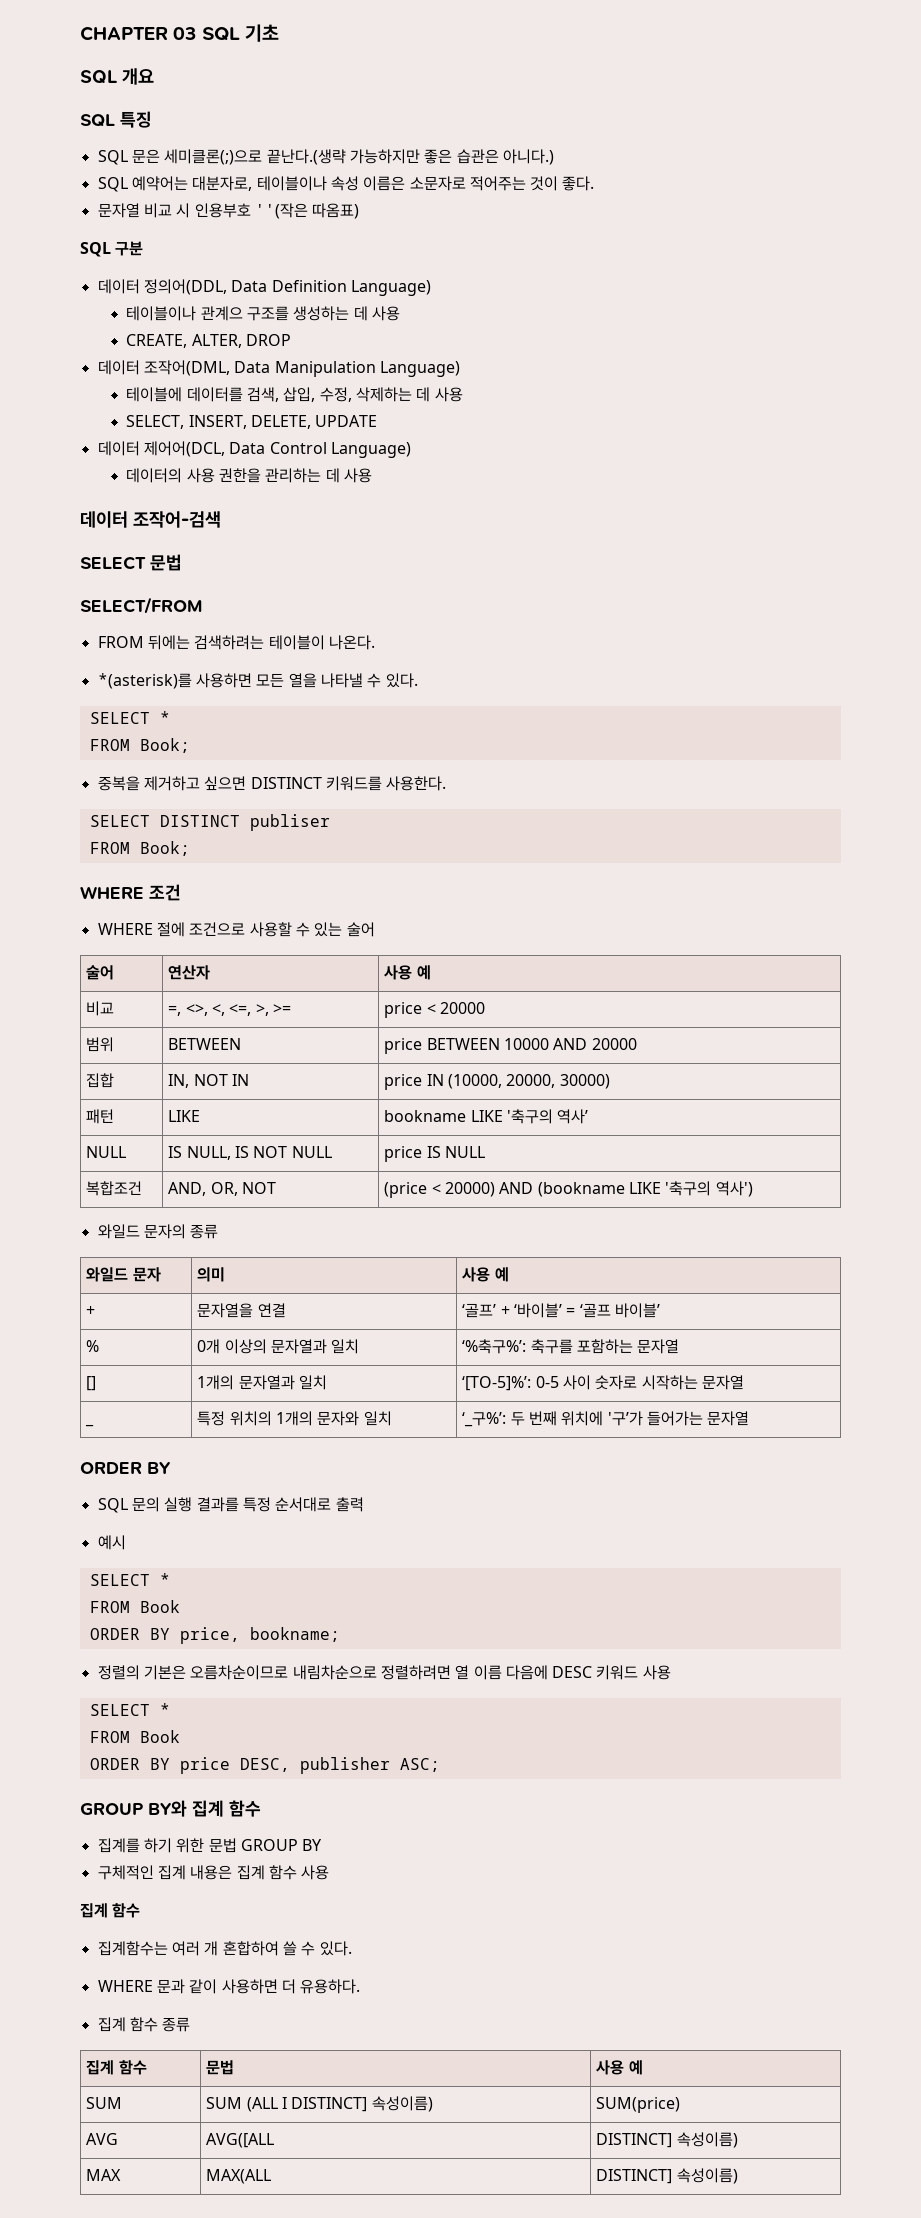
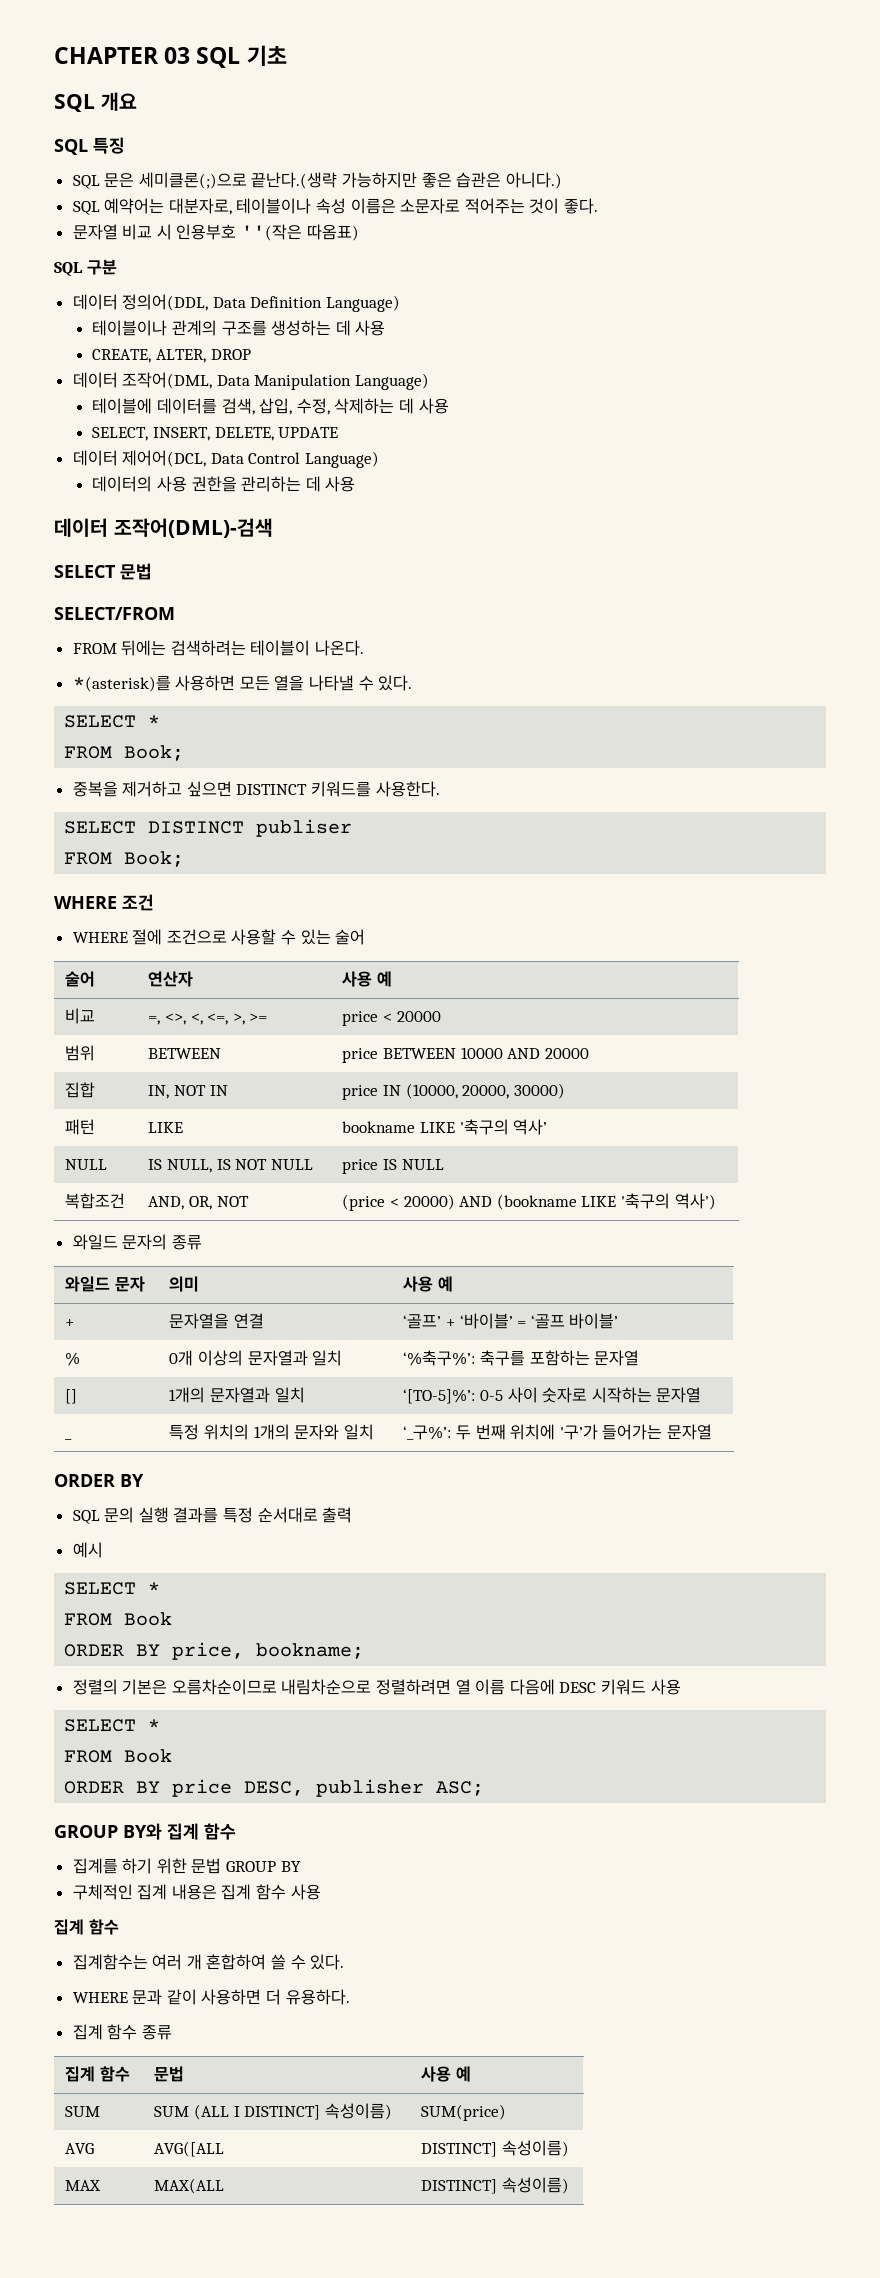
- 테이블이나 관계으 구조를 생성하는 데 사용
+ 테이블이나 관계의 구조를 생성하는 데 사용
- 데이터 조작어-검색
+ 데이터 조작어(DML)-검색

